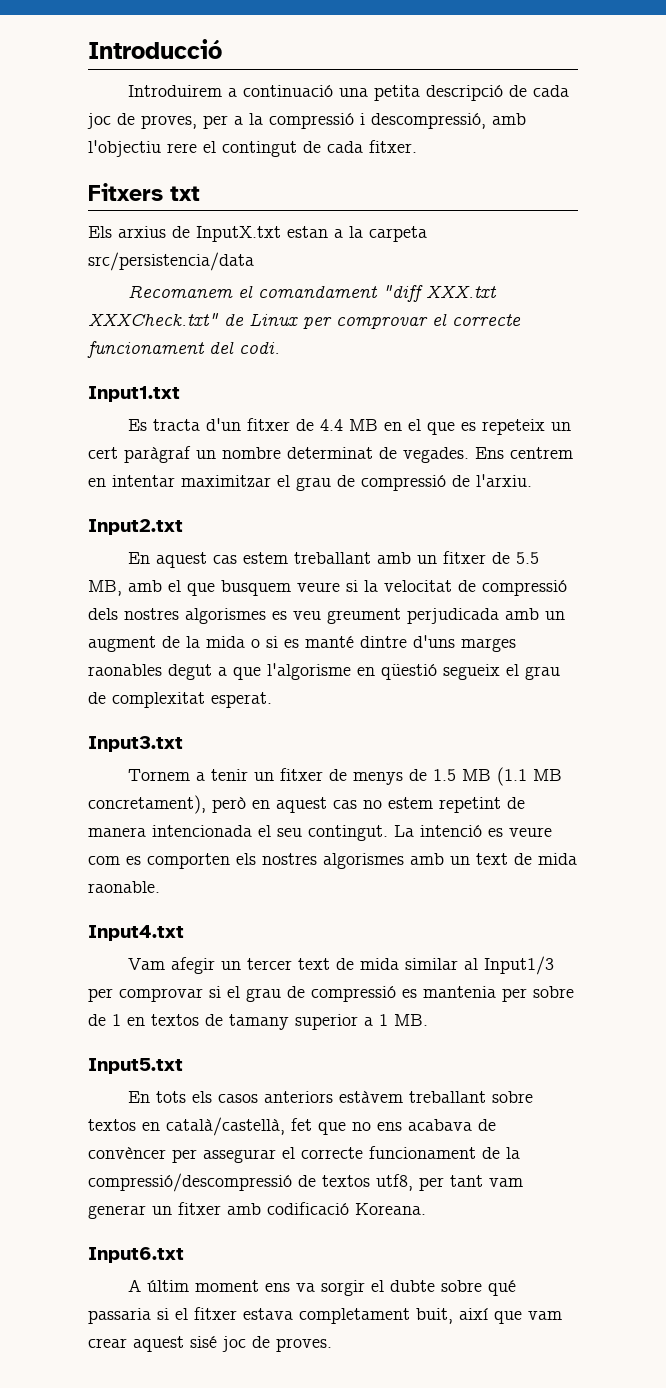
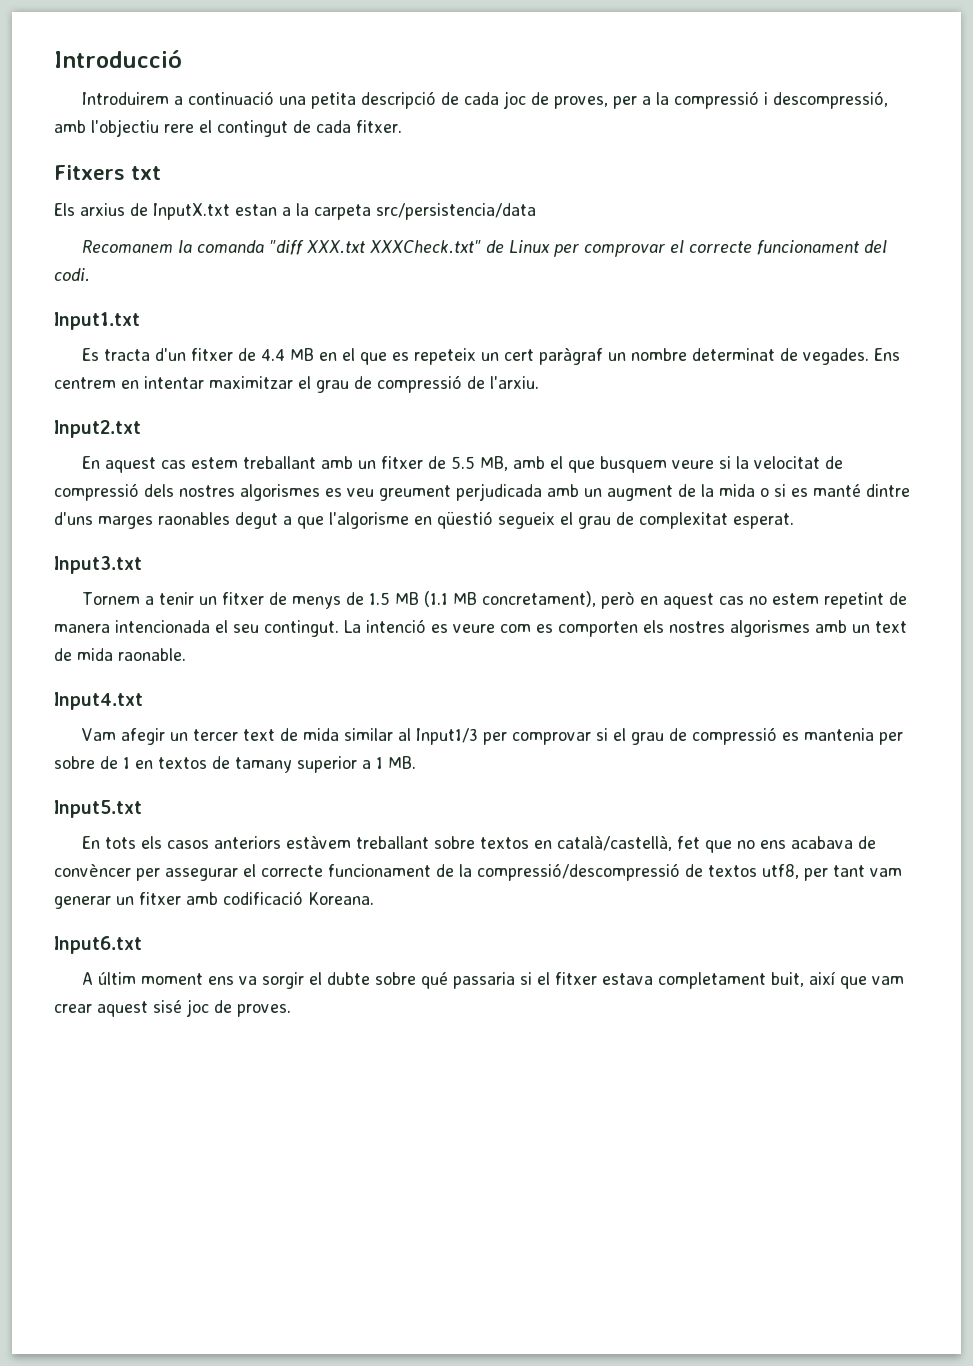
- Recomanem el comandament "diff XXX.txt XXXCheck.txt" de Linux per comprovar el correcte funcionament del codi.
+ Recomanem la comanda "diff XXX.txt XXXCheck.txt" de Linux per comprovar el correcte funcionament del codi.

